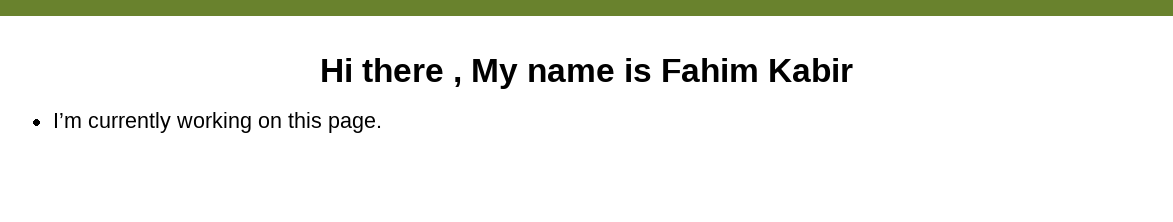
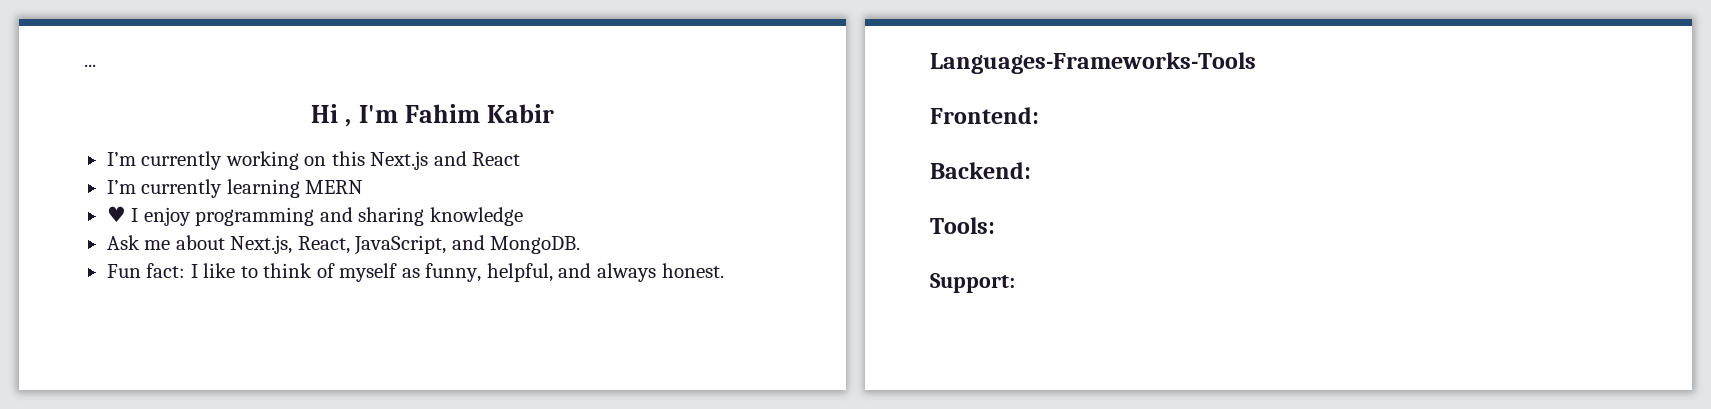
- Hi there , My name is Fahim Kabir
+ ...
+ Hi , I'm Fahim Kabir
- I’m currently working on this page.
+ I’m currently working on this Next.js and React
+ I’m currently learning MERN
+ ♥ I enjoy programming and sharing knowledge
+ Ask me about Next.js, React, JavaScript, and MongoDB.
+ Fun fact: I like to think of myself as funny, helpful, and always honest.
+ Languages-Frameworks-Tools
+ Frontend:
+ Backend:
+ Tools:
+ Support:

